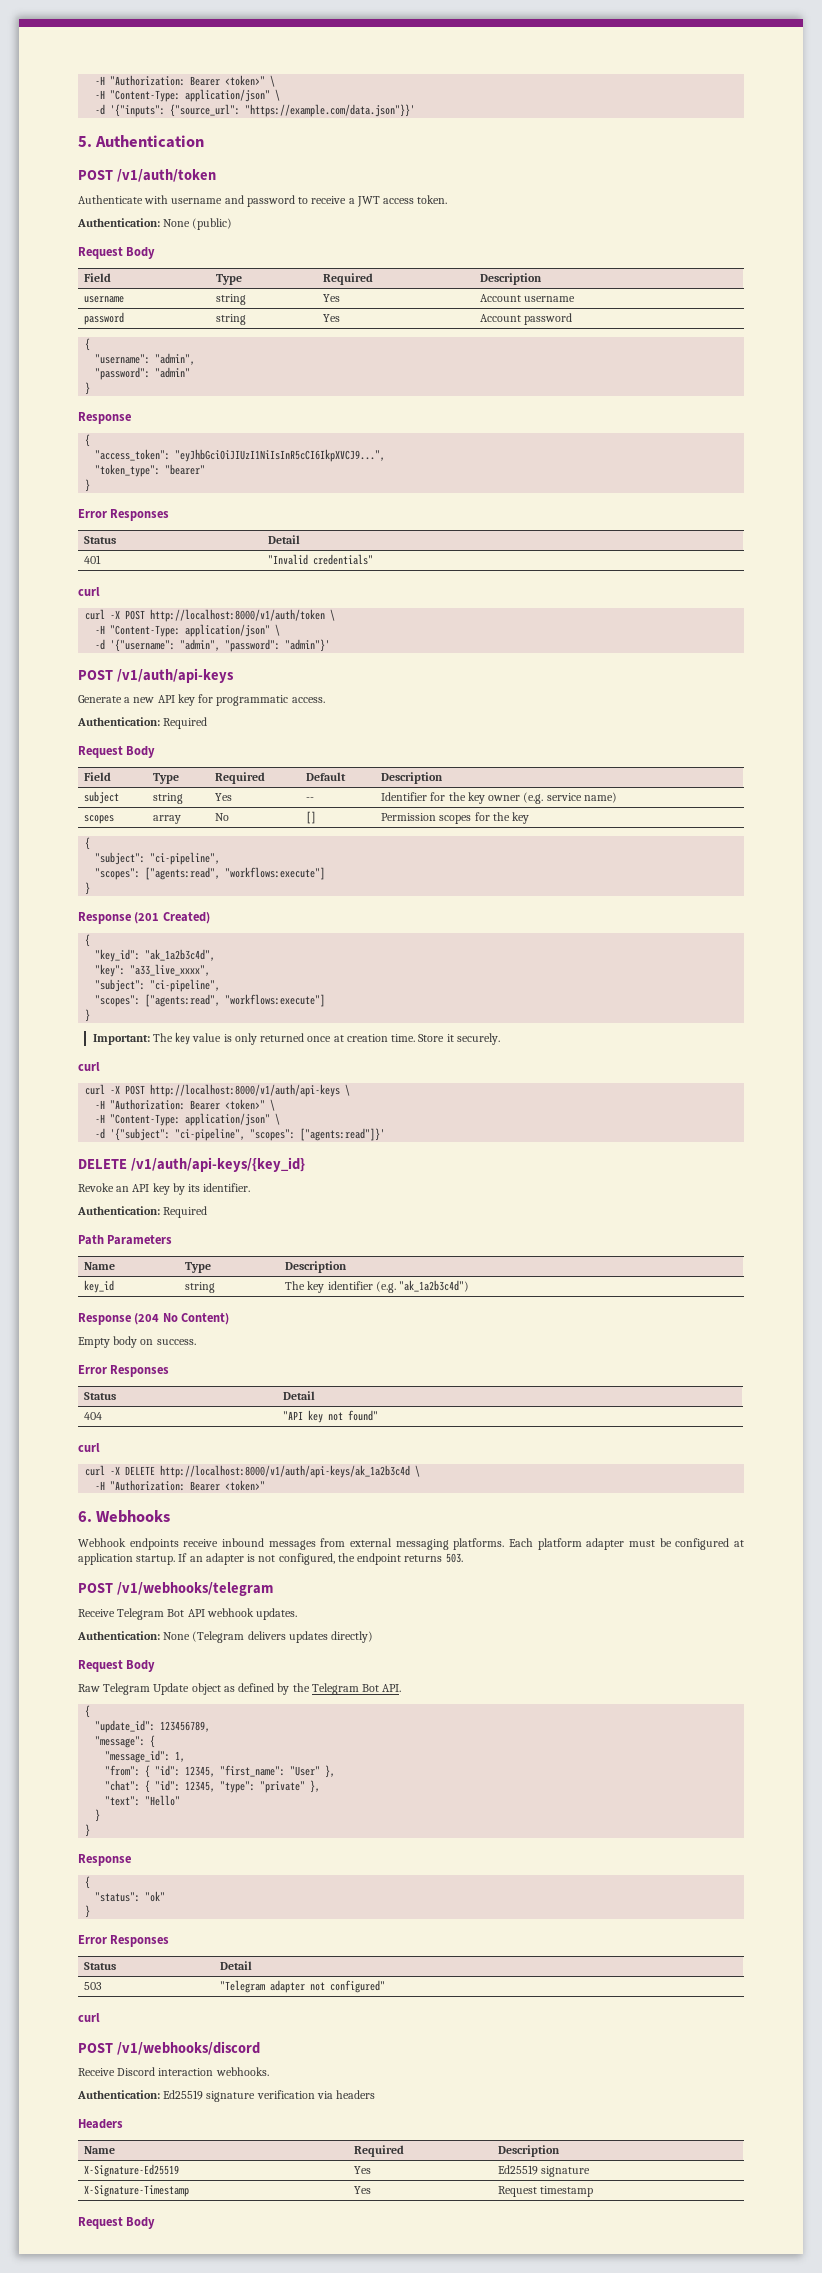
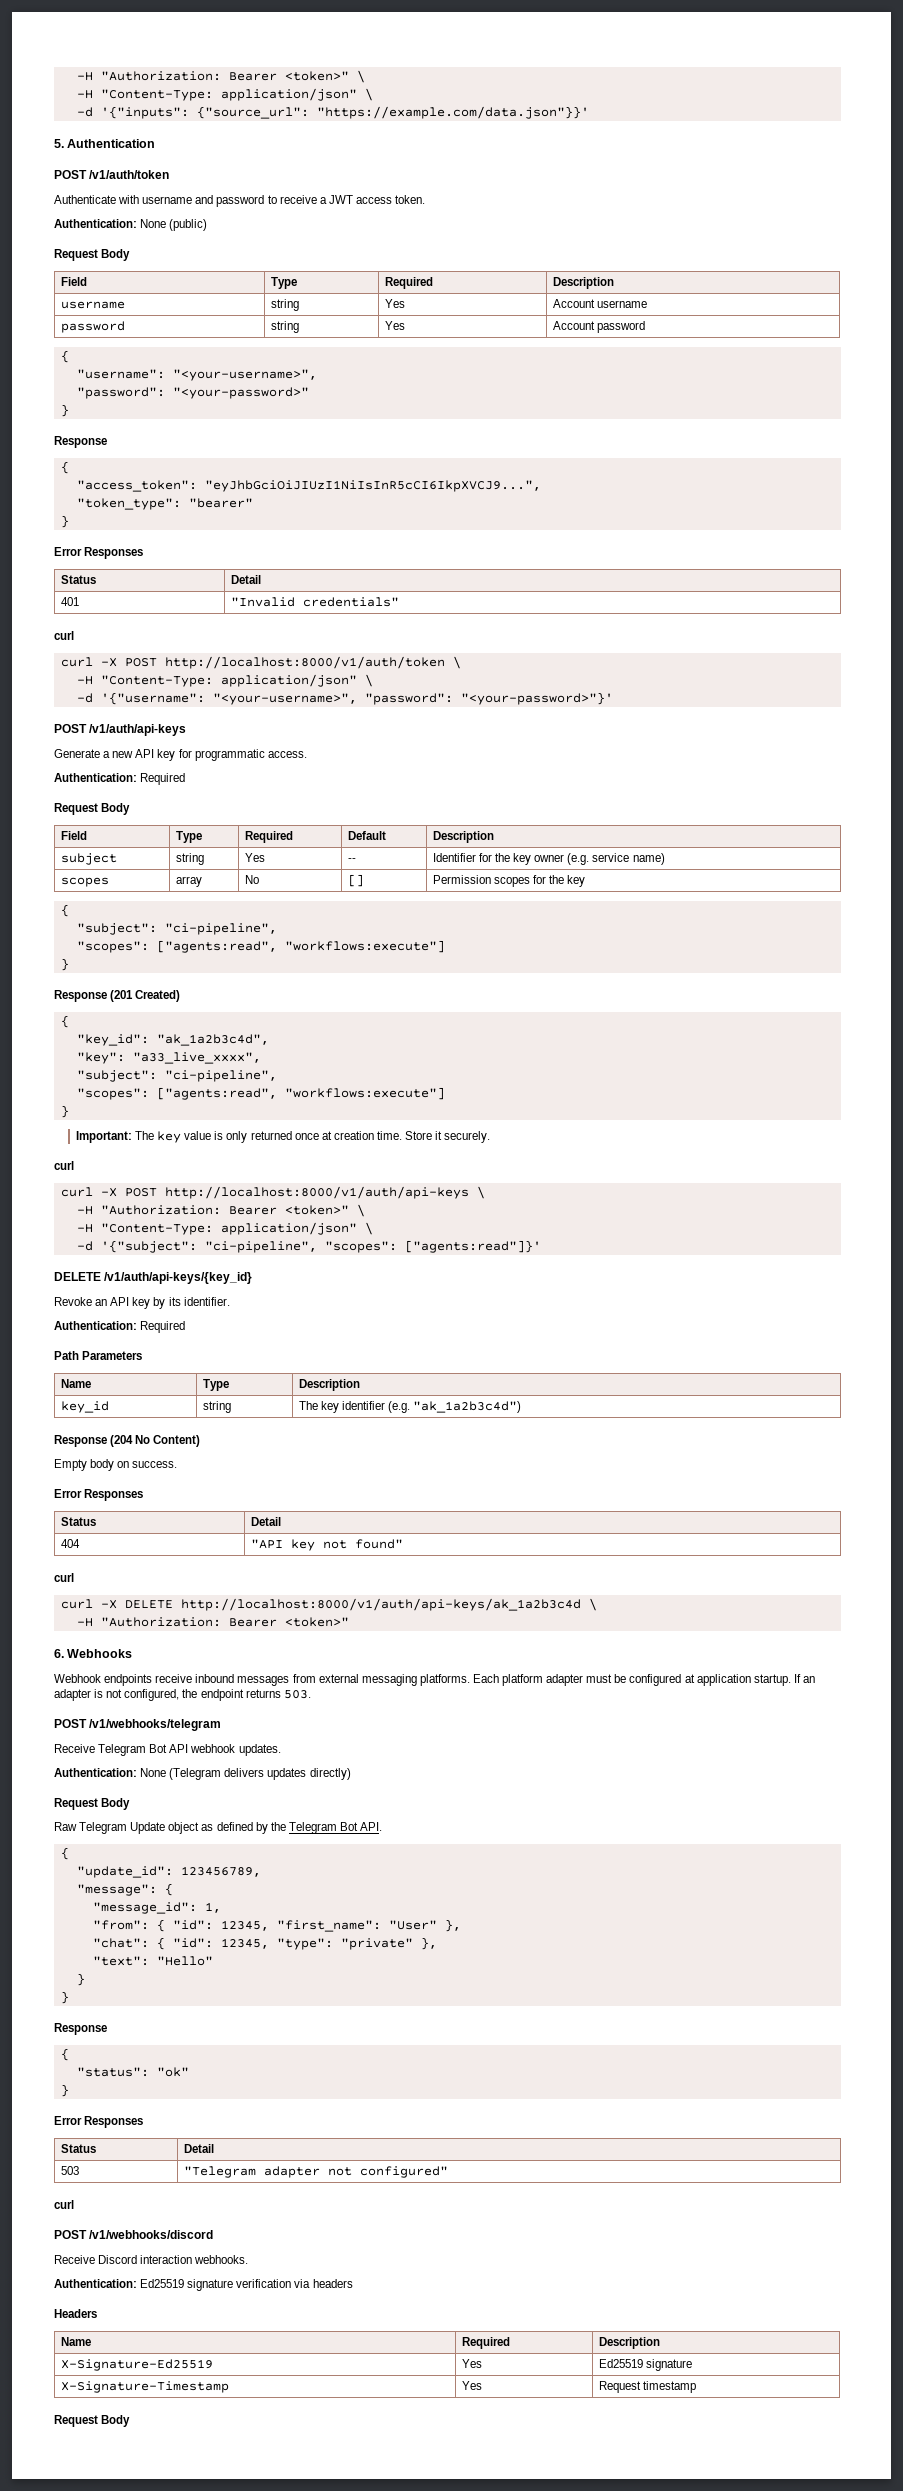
- "username": "admin",
- "password": "admin"
+ "username": "<your-username>",
+ "password": "<your-password>"
- -d '{"username": "admin", "password": "admin"}'
+ -d '{"username": "<your-username>", "password": "<your-password>"}'

